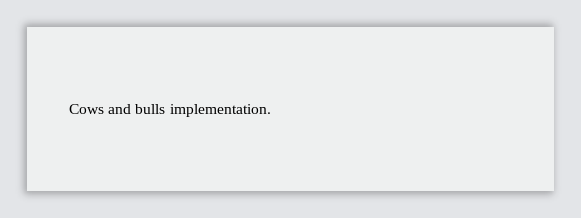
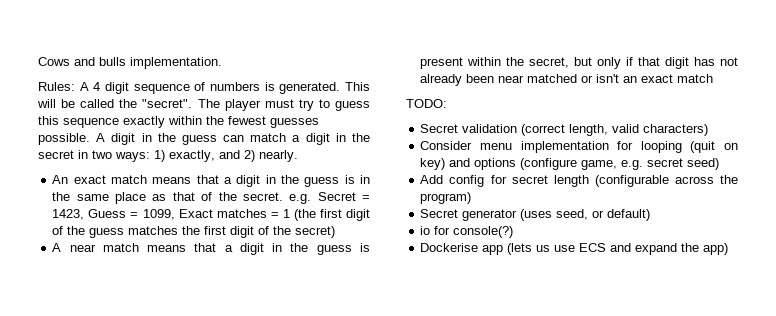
+ Rules: A 4 digit sequence of numbers is generated. This will be called the "secret". The player must try to guess this sequence exactly within the fewest guesses possible. A digit in the guess can match a digit in the secret in two ways: 1) exactly, and 2) nearly.
+ An exact match means that a digit in the guess is in the same place as that of the secret. e.g. Secret = 1423, Guess = 1099, Exact matches = 1 (the first digit of the guess matches the first digit of the secret)
+ A near match means that a digit in the guess is present within the secret, but only if that digit has not already been near matched or isn't an exact match
+ TODO:
+ Secret validation (correct length, valid characters)
+ Consider menu implementation for looping (quit on key) and options (configure game, e.g. secret seed)
+ Add config for secret length (configurable across the program)
+ Secret generator (uses seed, or default)
+ io for console(?)
+ Dockerise app (lets us use ECS and expand the app)

